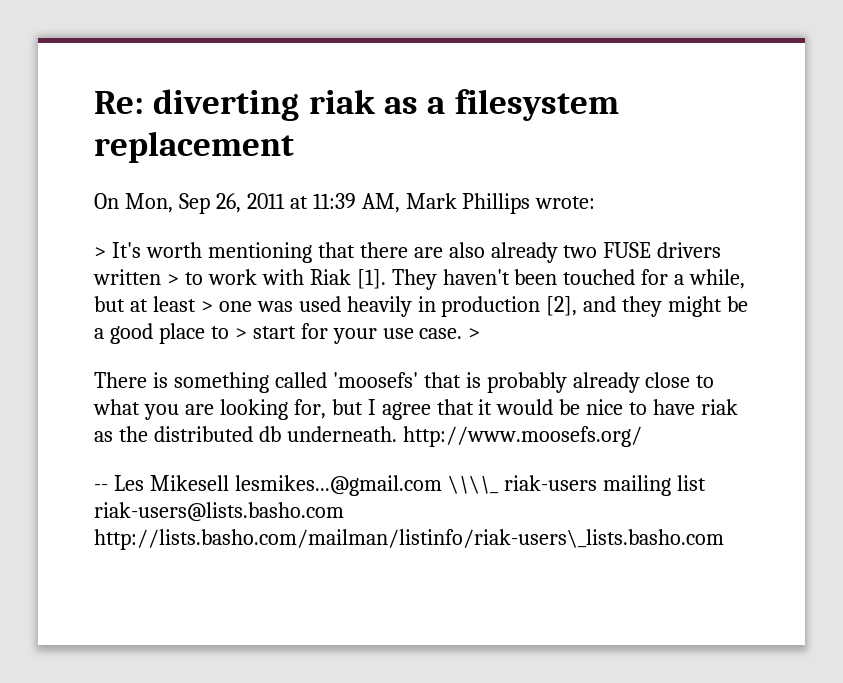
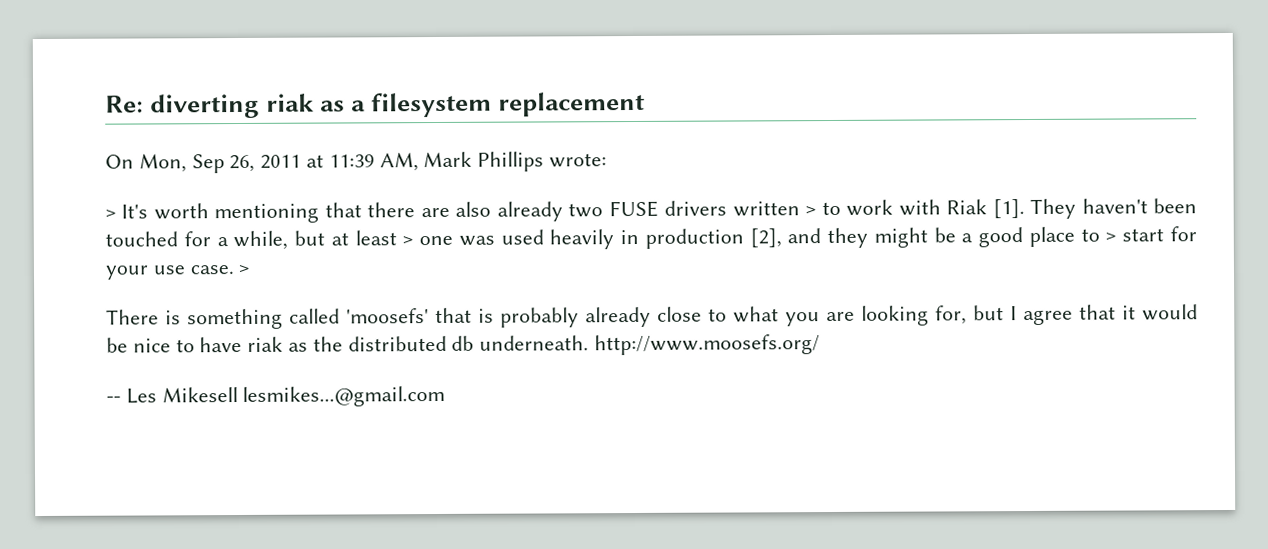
- -- Les Mikesell lesmikes...@gmail.com \\\\_ riak-users mailing list riak-users@lists.basho.com http://lists.basho.com/mailman/listinfo/riak-users\_lists.basho.com
+ -- Les Mikesell lesmikes...@gmail.com

